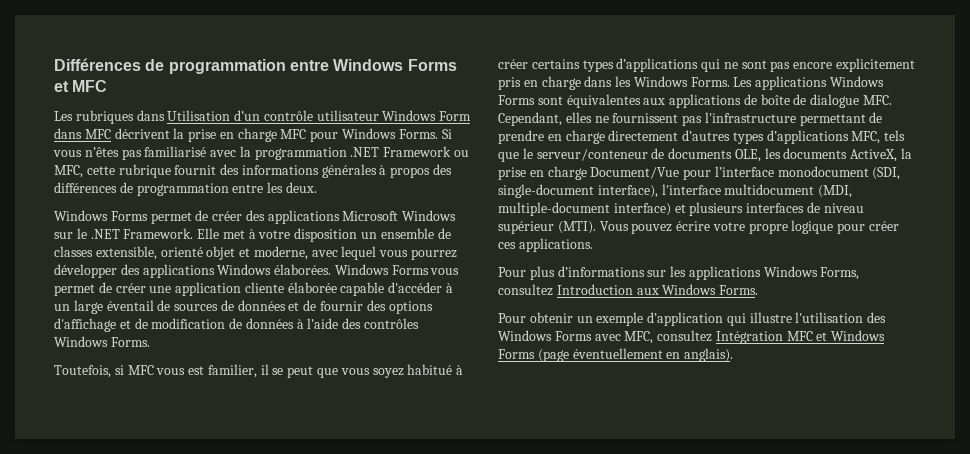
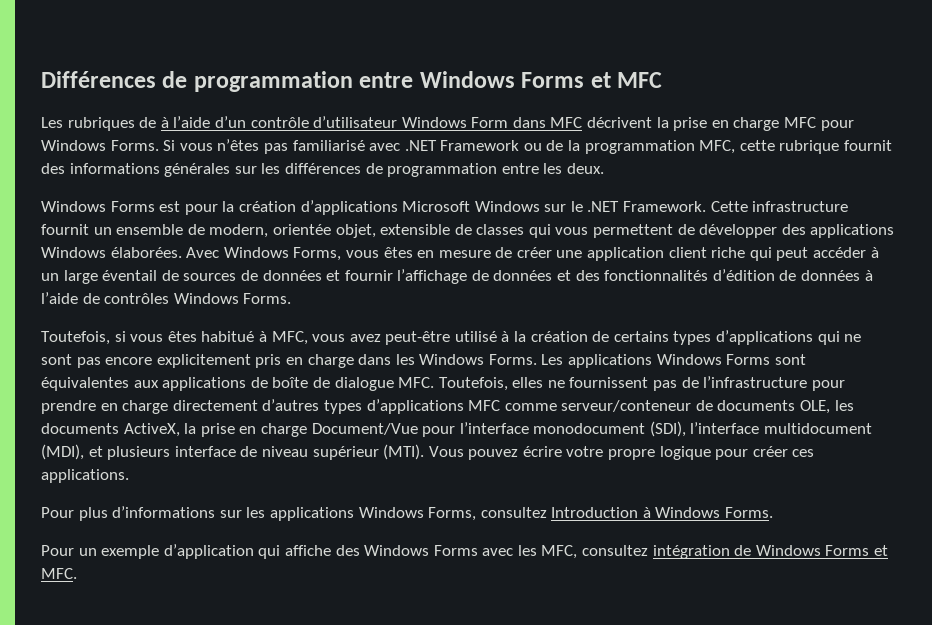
- Les rubriques dans Utilisation d’un contrôle utilisateur Windows Form dans MFC décrivent la prise en charge MFC pour Windows Forms.
+ Les rubriques de à l’aide d’un contrôle d’utilisateur Windows Form dans MFC décrivent la prise en charge MFC pour Windows Forms.
- Si vous n’êtes pas familiarisé avec la programmation .NET Framework ou MFC, cette rubrique fournit des informations générales à propos des différences de programmation entre les deux.
+ Si vous n’êtes pas familiarisé avec .NET Framework ou de la programmation MFC, cette rubrique fournit des informations générales sur les différences de programmation entre les deux.
- Windows Forms permet de créer des applications Microsoft Windows sur le .NET Framework.
+ Windows Forms est pour la création d’applications Microsoft Windows sur le .NET Framework.
- Elle met à votre disposition un ensemble de classes extensible, orienté objet et moderne, avec lequel vous pourrez développer des applications Windows élaborées.
+ Cette infrastructure fournit un ensemble de modern, orientée objet, extensible de classes qui vous permettent de développer des applications Windows élaborées.
- Windows Forms vous permet de créer une application cliente élaborée capable d'accéder à un large éventail de sources de données et de fournir des options d'affichage et de modification de données à l’aide des contrôles Windows Forms.
+ Avec Windows Forms, vous êtes en mesure de créer une application client riche qui peut accéder à un large éventail de sources de données et fournir l’affichage de données et des fonctionnalités d’édition de données à l’aide de contrôles Windows Forms.
- Toutefois, si MFC vous est familier, il se peut que vous soyez habitué à créer certains types d’applications qui ne sont pas encore explicitement pris en charge dans les Windows Forms.
+ Toutefois, si vous êtes habitué à MFC, vous avez peut-être utilisé à la création de certains types d’applications qui ne sont pas encore explicitement pris en charge dans les Windows Forms.
- Les applications Windows Forms sont équivalentes aux applications de boîte de dialogue MFC. Cependant, elles ne fournissent pas l'infrastructure permettant de prendre en charge directement d’autres types d’applications MFC, tels que le serveur/conteneur de documents OLE, les documents ActiveX, la prise en charge Document/Vue pour l’interface monodocument (SDI, single-document interface), l'interface multidocument (MDI, multiple-document interface) et plusieurs interfaces de niveau supérieur (MTI).
+ Les applications Windows Forms sont équivalentes aux applications de boîte de dialogue MFC. Toutefois, elles ne fournissent pas de l’infrastructure pour prendre en charge directement d’autres types d’applications MFC comme serveur/conteneur de documents OLE, les documents ActiveX, la prise en charge Document/Vue pour l’interface monodocument (SDI), l’interface multidocument (MDI), et plusieurs interface de niveau supérieur (MTI).
- Pour plus d’informations sur les applications Windows Forms, consultez Introduction aux Windows Forms.
+ Pour plus d’informations sur les applications Windows Forms, consultez Introduction à Windows Forms.
- Pour obtenir un exemple d’application qui illustre l'utilisation des Windows Forms avec MFC, consultez Intégration MFC et Windows Forms (page éventuellement en anglais).
+ Pour un exemple d’application qui affiche des Windows Forms avec les MFC, consultez intégration de Windows Forms et MFC.

